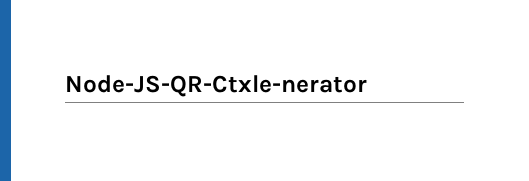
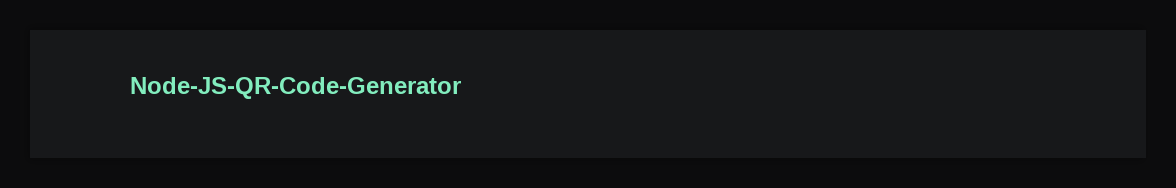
- Node-JS-QR-Ctxle-nerator
+ Node-JS-QR-Code-Generator

